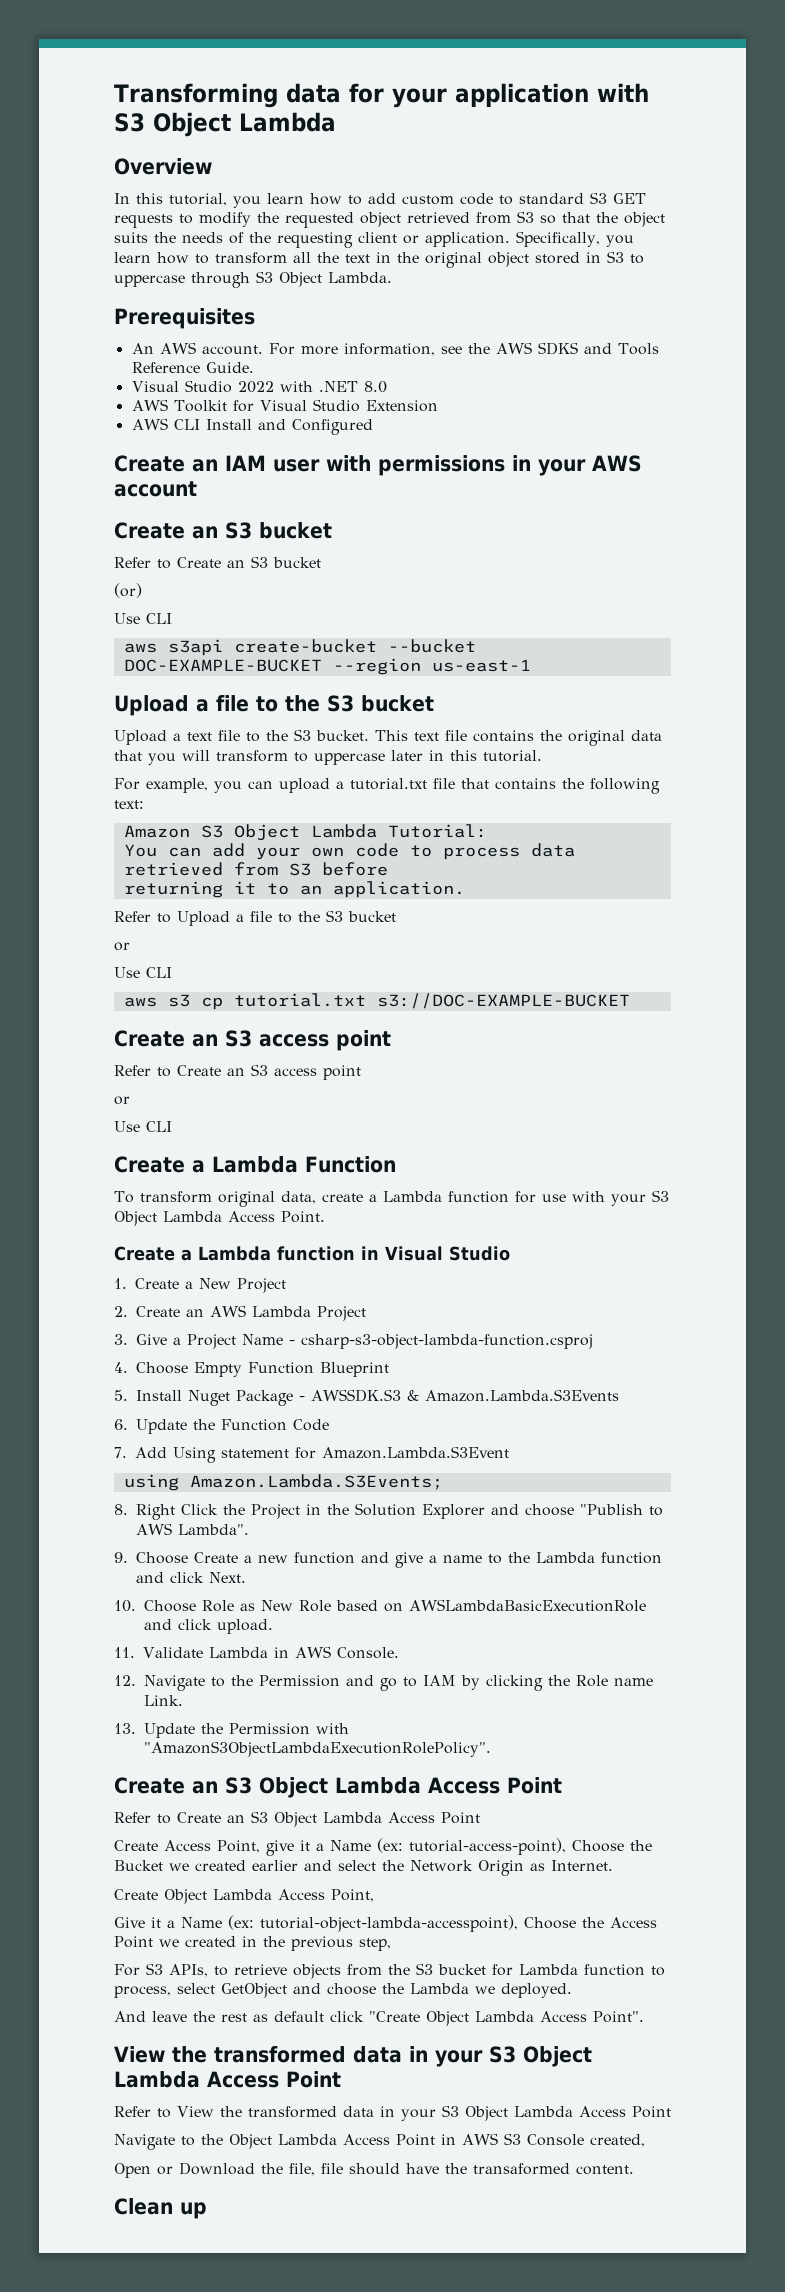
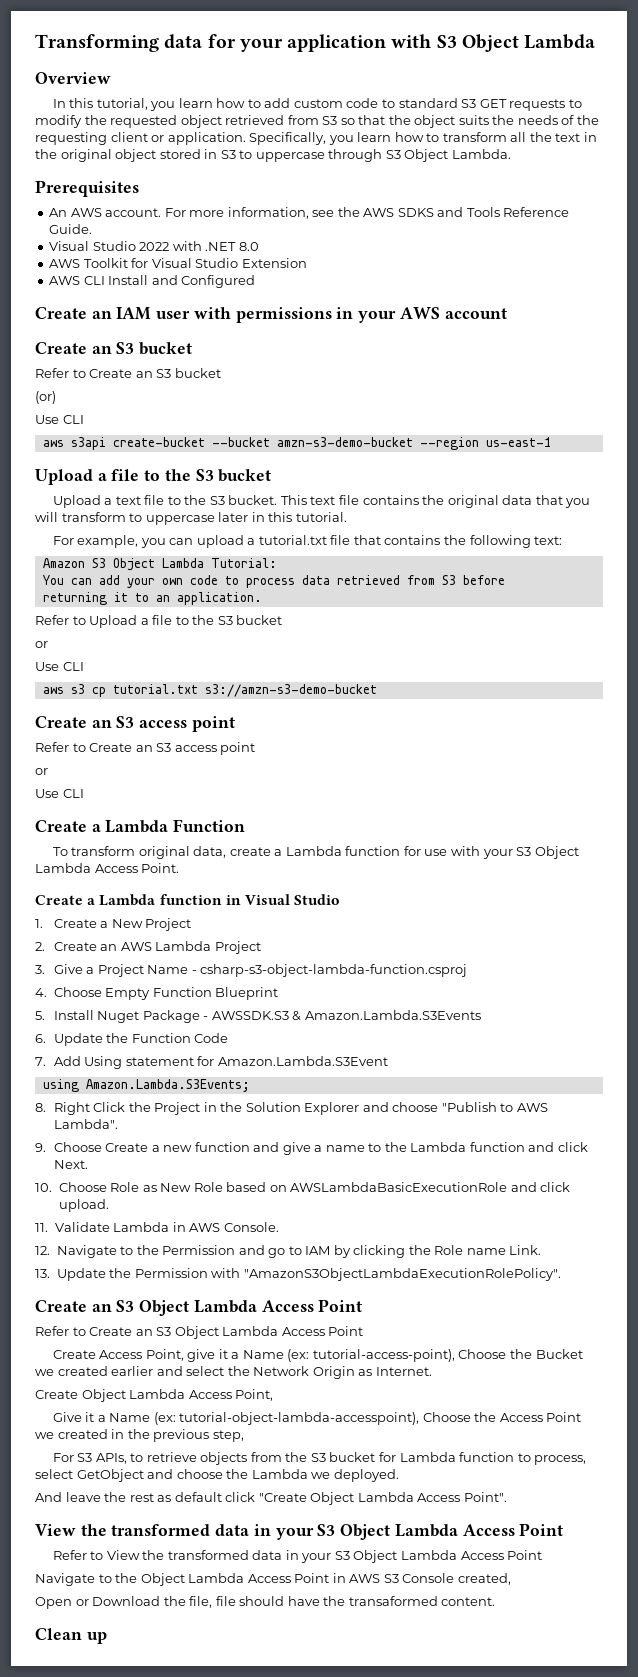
- aws s3api create-bucket --bucket DOC-EXAMPLE-BUCKET --region us-east-1
+ aws s3api create-bucket --bucket amzn-s3-demo-bucket --region us-east-1
- aws s3 cp tutorial.txt s3://DOC-EXAMPLE-BUCKET
+ aws s3 cp tutorial.txt s3://amzn-s3-demo-bucket

